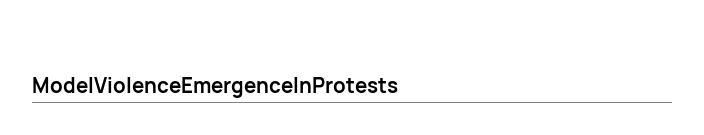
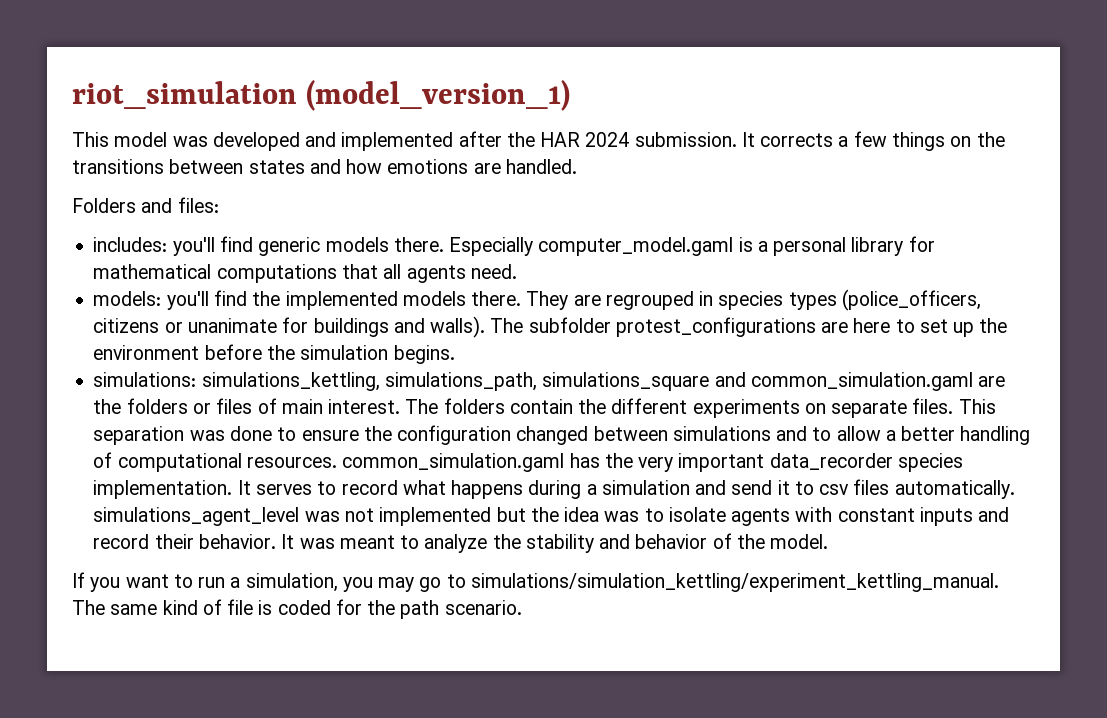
- ModelViolenceEmergenceInProtests
+ riot_simulation (model_version_1)
+ This model was developed and implemented after the HAR 2024 submission. It corrects a few things on the transitions between states and how emotions are handled.
+ Folders and files:
+ includes: you'll find generic models there. Especially computer_model.gaml is a personal library for mathematical computations that all agents need.
+ models: you'll find the implemented models there. They are regrouped in species types (police_officers, citizens or unanimate for buildings and walls). The subfolder protest_configurations are here to set up the environment before the simulation begins.
+ simulations: simulations_kettling, simulations_path, simulations_square and common_simulation.gaml are the folders or files of main interest. The folders contain the different experiments on separate files. This separation was done to ensure the configuration changed between simulations and to allow a better handling of computational resources. common_simulation.gaml has the very important data_recorder species implementation. It serves to record what happens during a simulation and send it to csv files automatically. simulations_agent_level was not implemented but the idea was to isolate agents with constant inputs and record their behavior. It was meant to analyze the stability and behavior of the model.
+ If you want to run a simulation, you may go to simulations/simulation_kettling/experiment_kettling_manual. The same kind of file is coded for the path scenario.

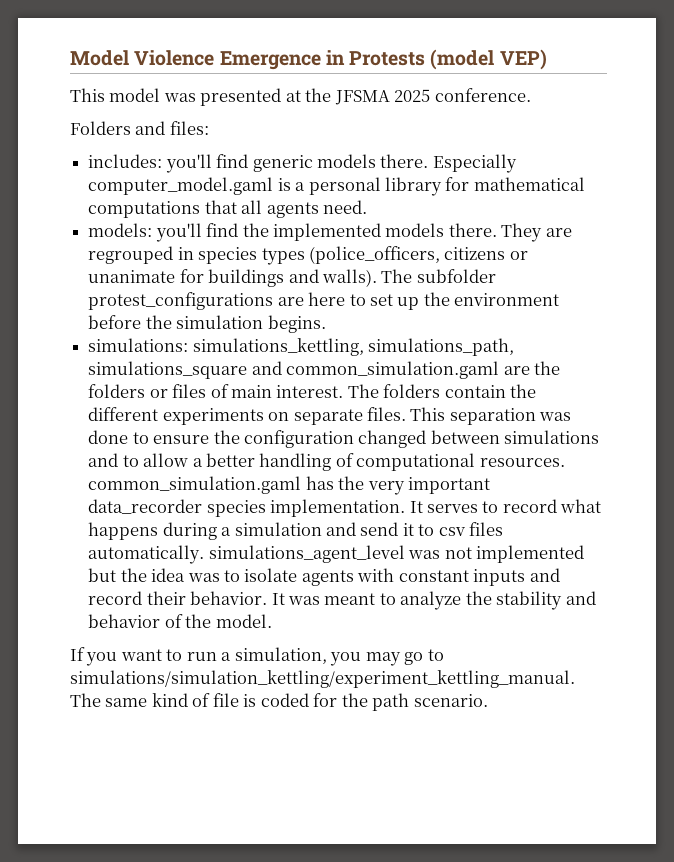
- riot_simulation (model_version_1)
- This model was developed and implemented after the HAR 2024 submission. It corrects a few things on the transitions between states and how emotions are handled.
+ Model Violence Emergence in Protests (model VEP)
+ This model was presented at the JFSMA 2025 conference.

